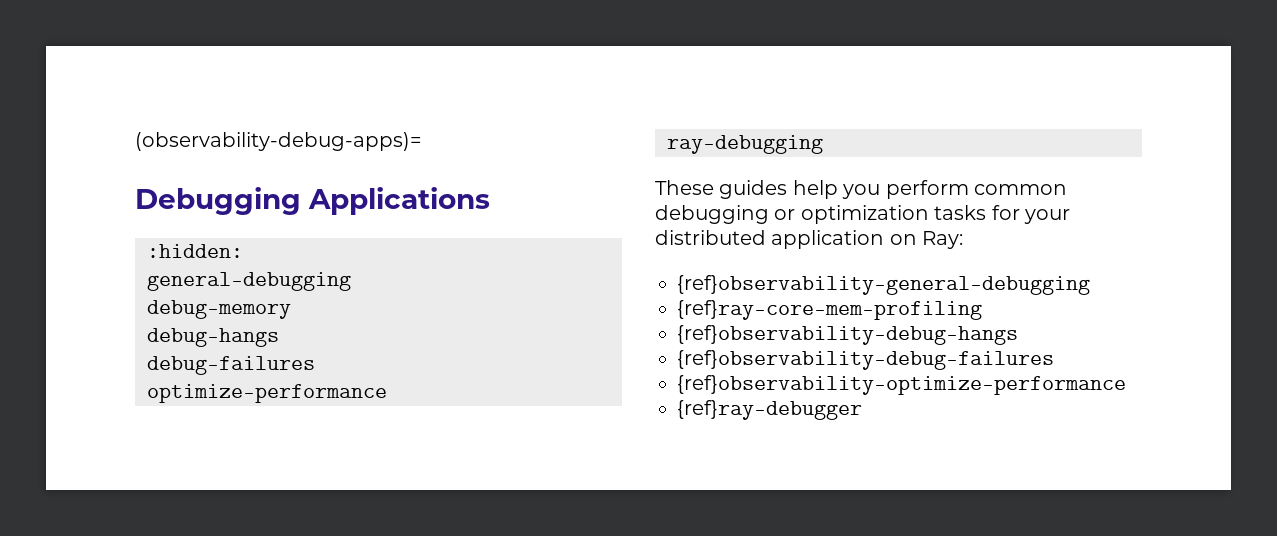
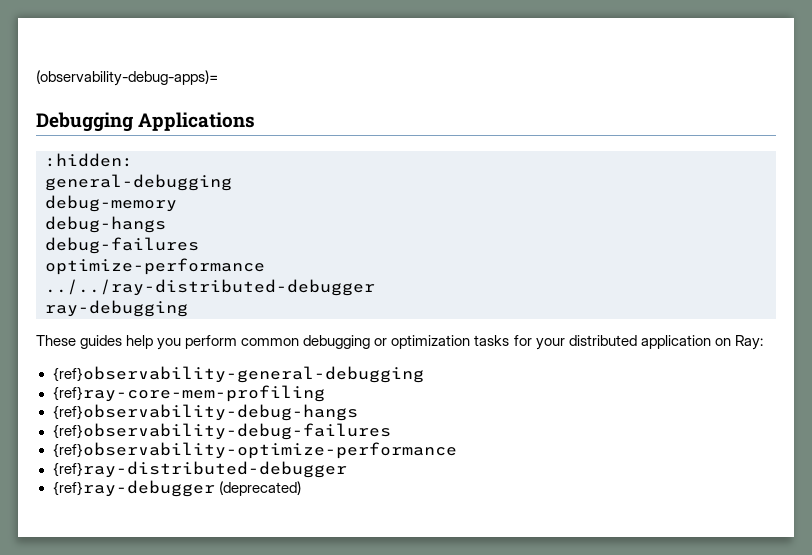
+ ../../ray-distributed-debugger
+ {ref}ray-distributed-debugger
- {ref}ray-debugger
+ {ref}ray-debugger (deprecated)

